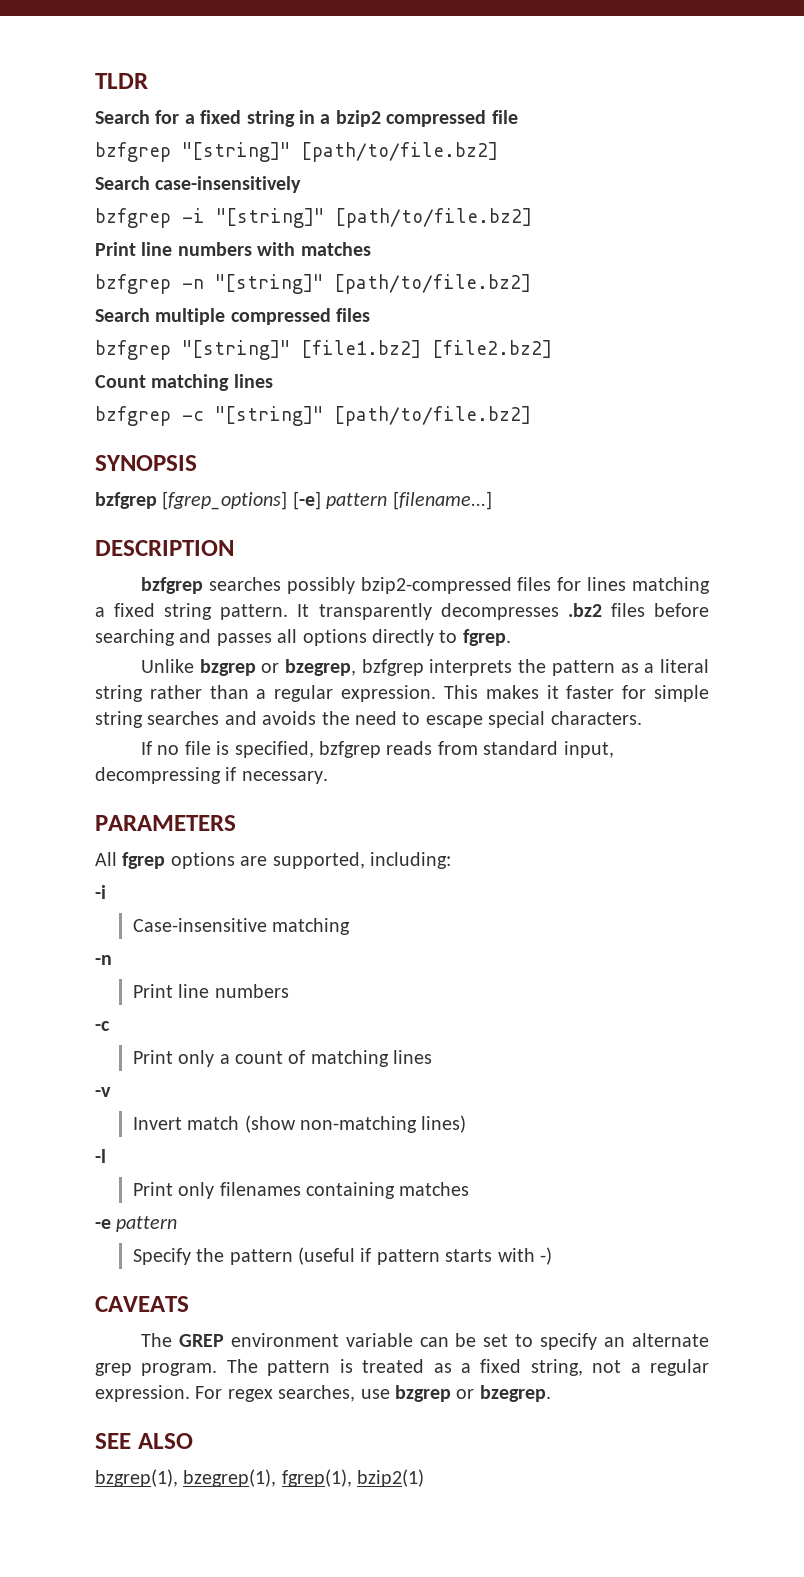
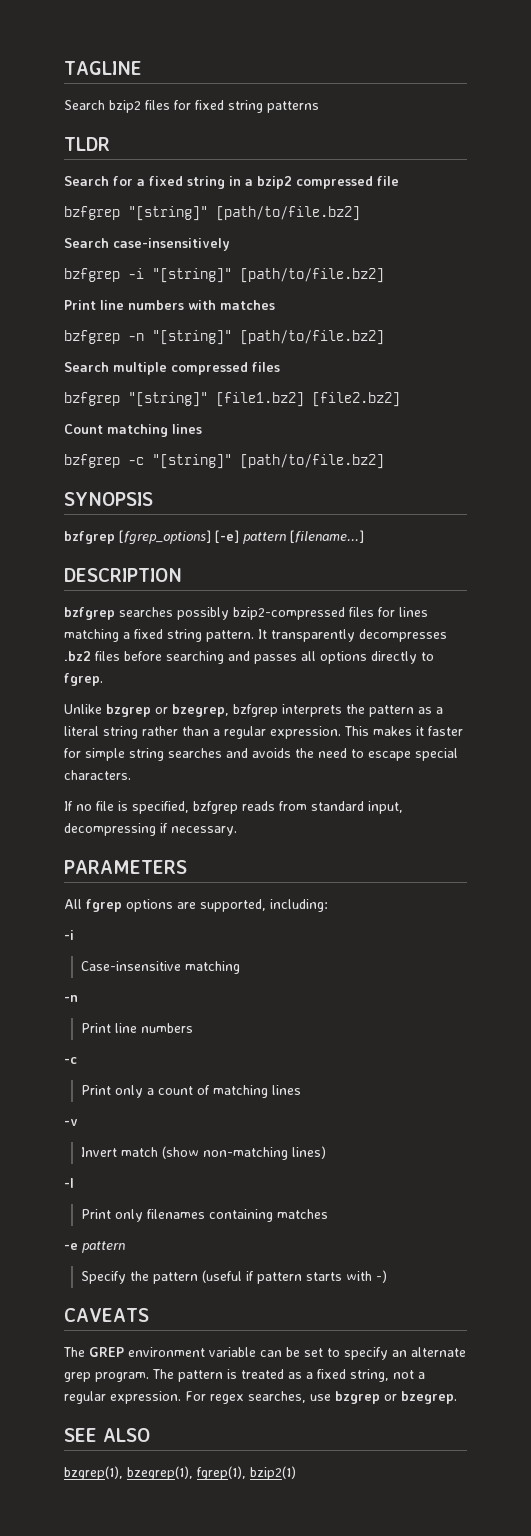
+ TAGLINE
+ Search bzip2 files for fixed string patterns

